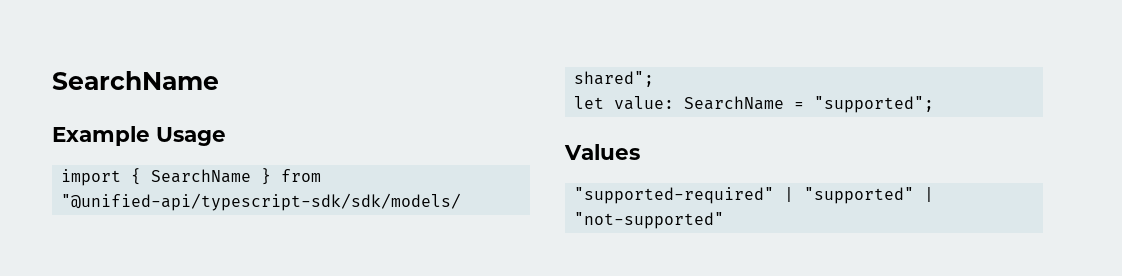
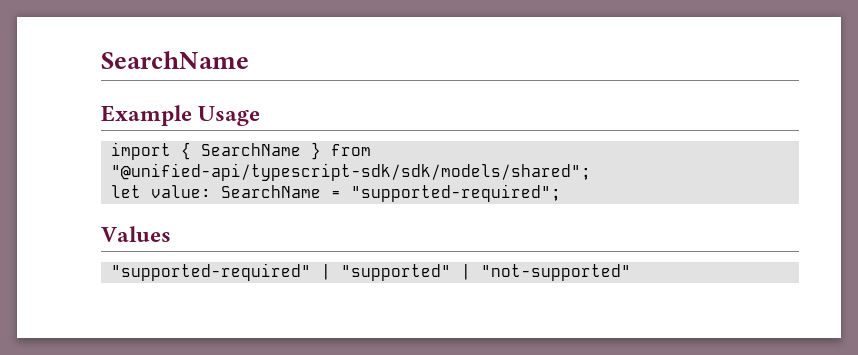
- let value: SearchName = "supported";
+ let value: SearchName = "supported-required";

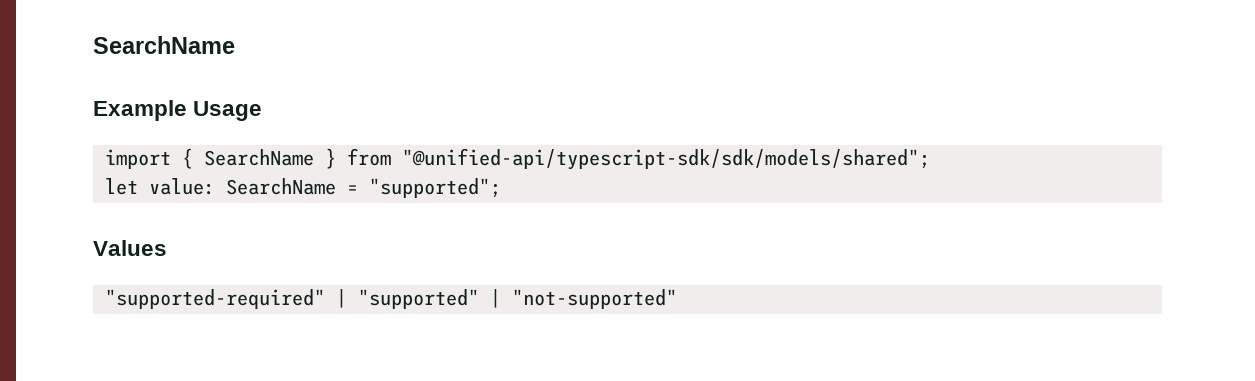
- let value: SearchName = "supported-required";
+ let value: SearchName = "supported";

